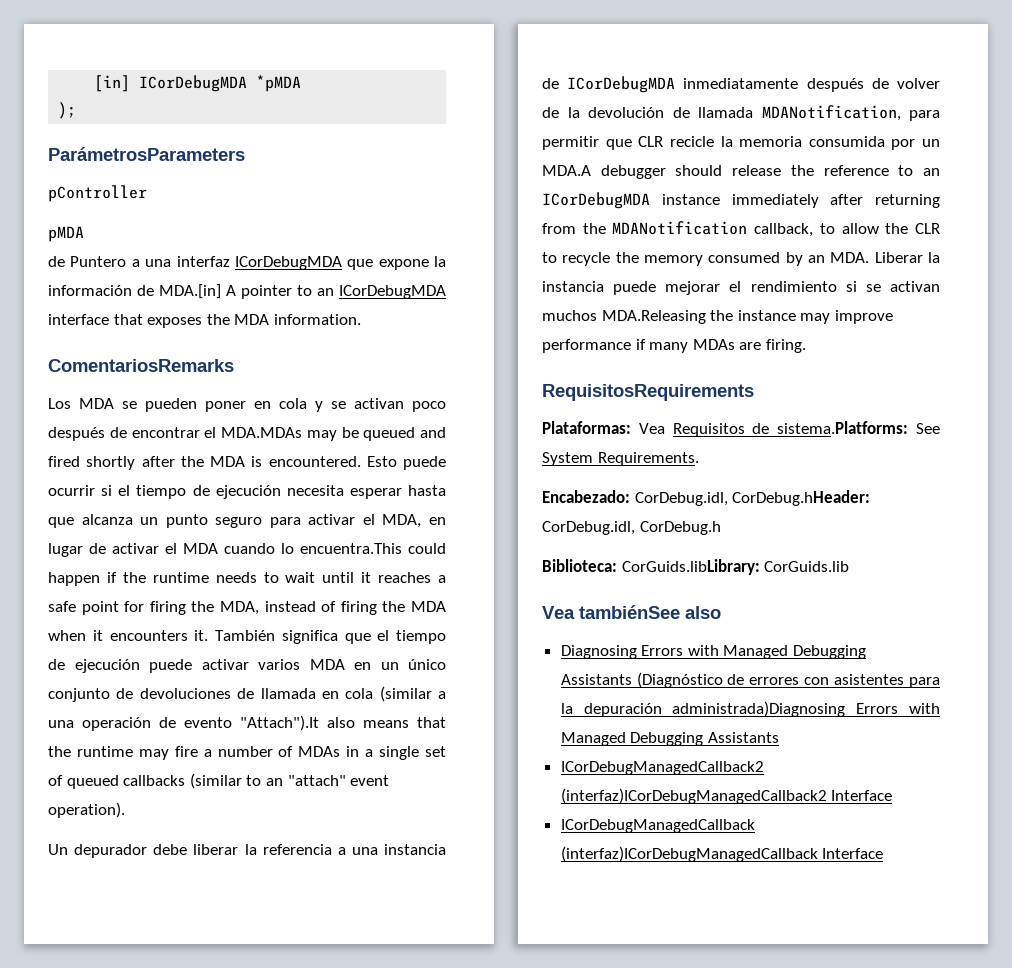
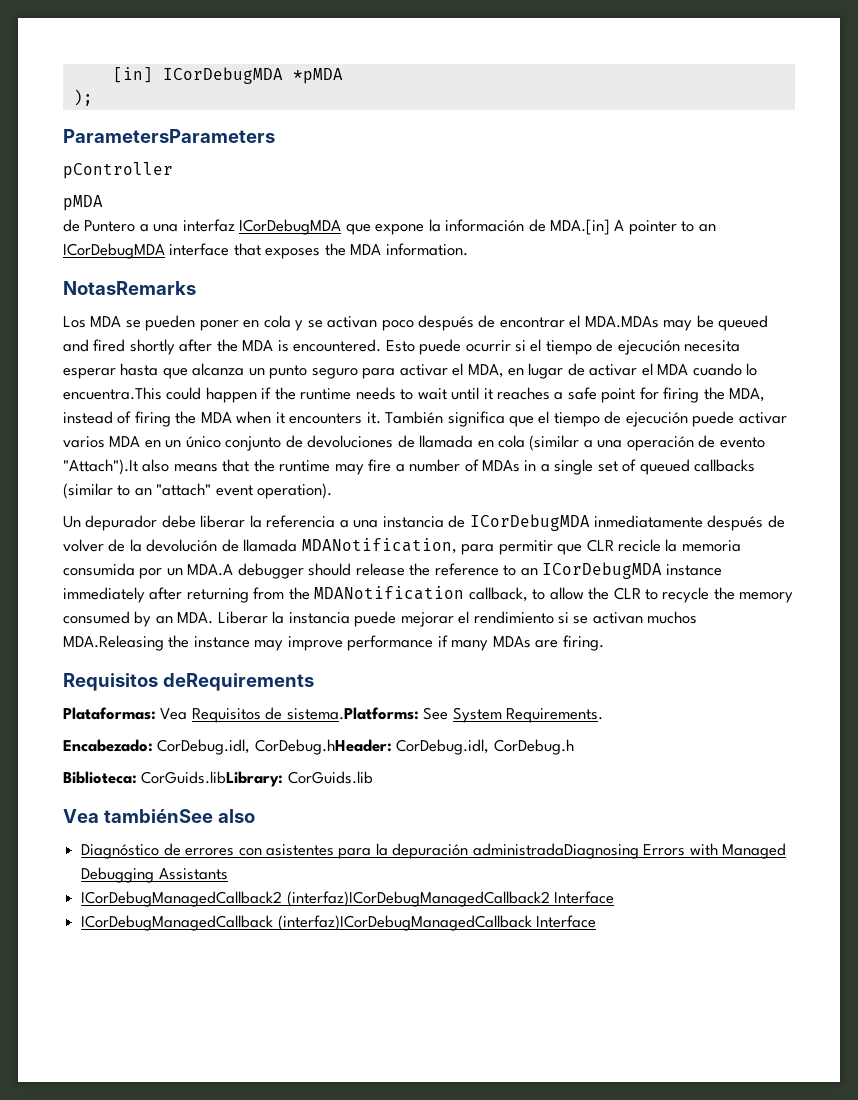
- ParámetrosParameters
+ ParametersParameters
- ComentariosRemarks
+ NotasRemarks
- RequisitosRequirements
+ Requisitos deRequirements
- Diagnosing Errors with Managed Debugging Assistants (Diagnóstico de errores con asistentes para la depuración administrada)Diagnosing Errors with Managed Debugging Assistants
+ Diagnóstico de errores con asistentes para la depuración administradaDiagnosing Errors with Managed Debugging Assistants

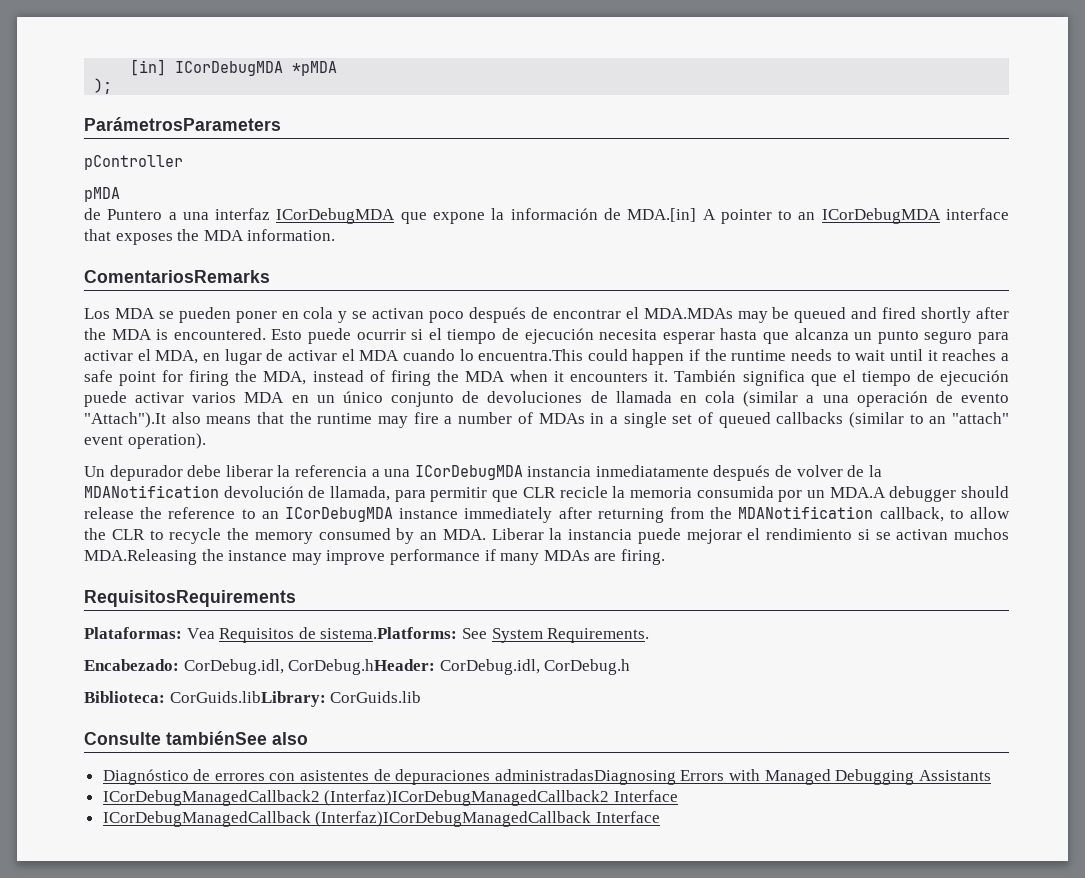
- ParametersParameters
+ ParámetrosParameters
- NotasRemarks
+ ComentariosRemarks
- Un depurador debe liberar la referencia a una instancia de ICorDebugMDA inmediatamente después de volver de la devolución de llamada MDANotification, para permitir que CLR recicle la memoria consumida por un MDA.A debugger should release the reference to an ICorDebugMDA instance immediately after returning from the MDANotification callback, to allow the CLR to recycle the memory consumed by an MDA. Liberar la instancia puede mejorar el rendimiento si se activan muchos MDA.Releasing the instance may improve performance if many MDAs are firing.
+ Un depurador debe liberar la referencia a una ICorDebugMDA instancia inmediatamente después de volver de la MDANotification devolución de llamada, para permitir que CLR recicle la memoria consumida por un MDA.A debugger should release the reference to an ICorDebugMDA instance immediately after returning from the MDANotification callback, to allow the CLR to recycle the memory consumed by an MDA. Liberar la instancia puede mejorar el rendimiento si se activan muchos MDA.Releasing the instance may improve performance if many MDAs are firing.
- Requisitos deRequirements
+ RequisitosRequirements
- Vea tambiénSee also
+ Consulte tambiénSee also
- Diagnóstico de errores con asistentes para la depuración administradaDiagnosing Errors with Managed Debugging Assistants
+ Diagnóstico de errores con asistentes de depuraciones administradasDiagnosing Errors with Managed Debugging Assistants
- ICorDebugManagedCallback2 (interfaz)ICorDebugManagedCallback2 Interface
+ ICorDebugManagedCallback2 (Interfaz)ICorDebugManagedCallback2 Interface
- ICorDebugManagedCallback (interfaz)ICorDebugManagedCallback Interface
+ ICorDebugManagedCallback (Interfaz)ICorDebugManagedCallback Interface

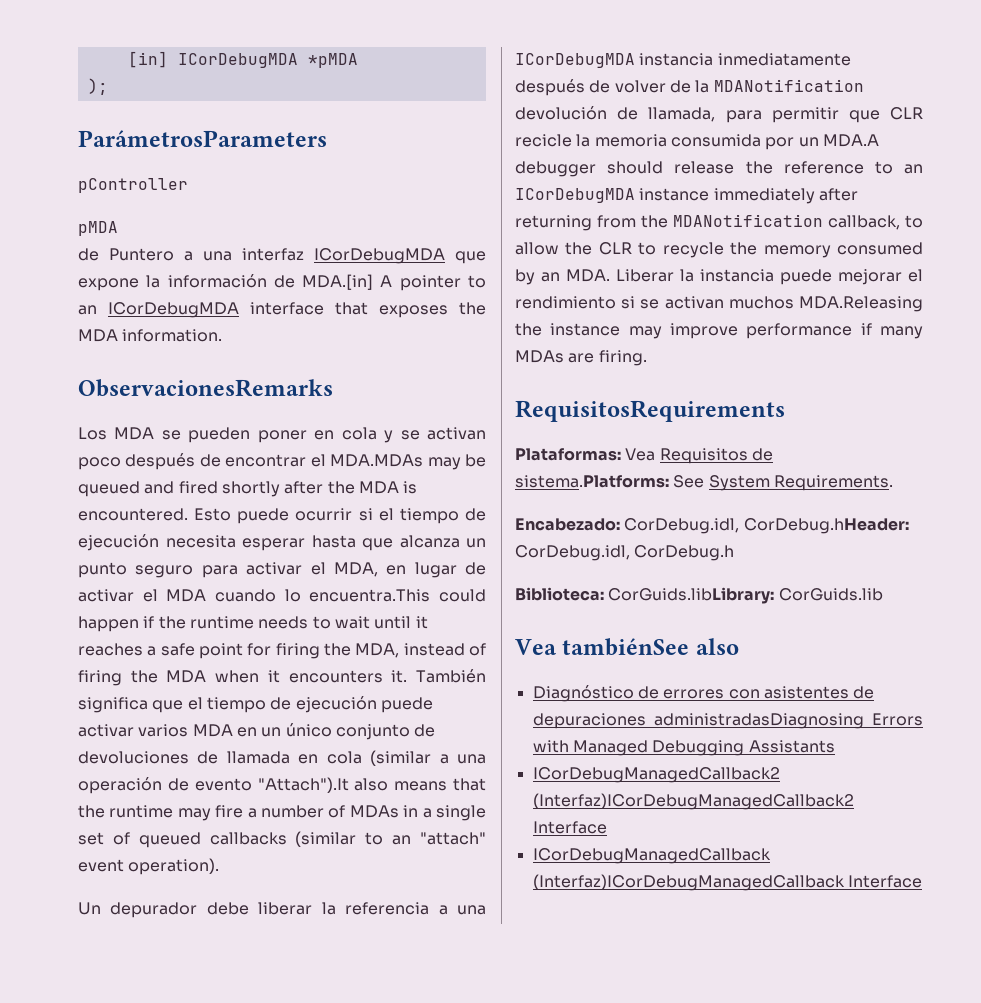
- ComentariosRemarks
+ ObservacionesRemarks
- Consulte tambiénSee also
+ Vea tambiénSee also

